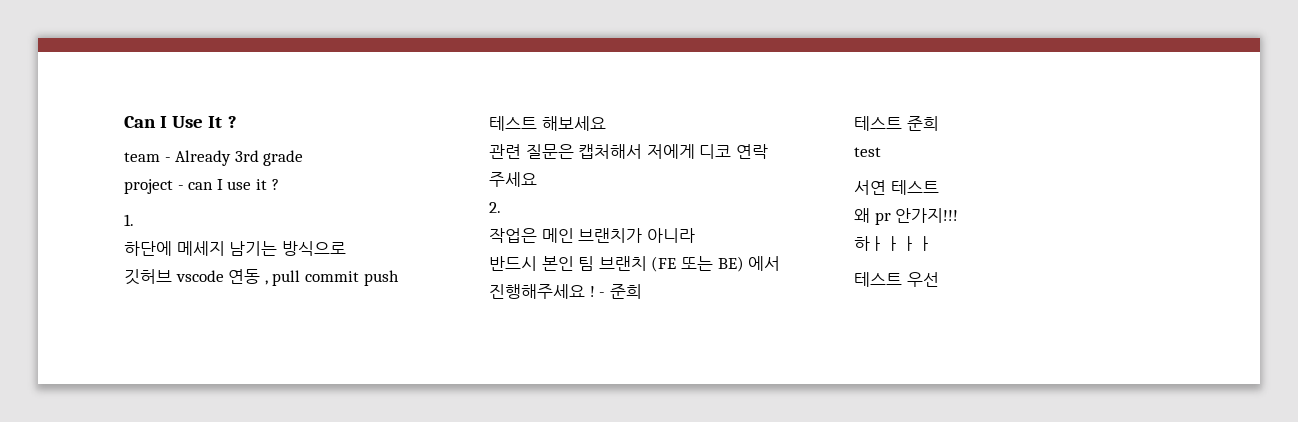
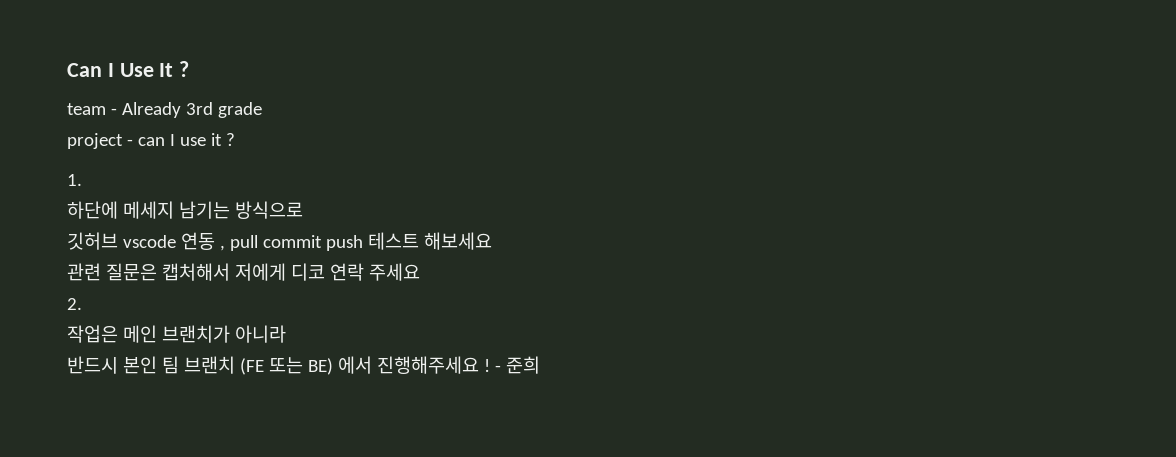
- 테스트 준희
- test
- 서연 테스트
- 왜 pr 안가지!!!
- 하ㅏㅏㅏㅏ
- 테스트 우선

